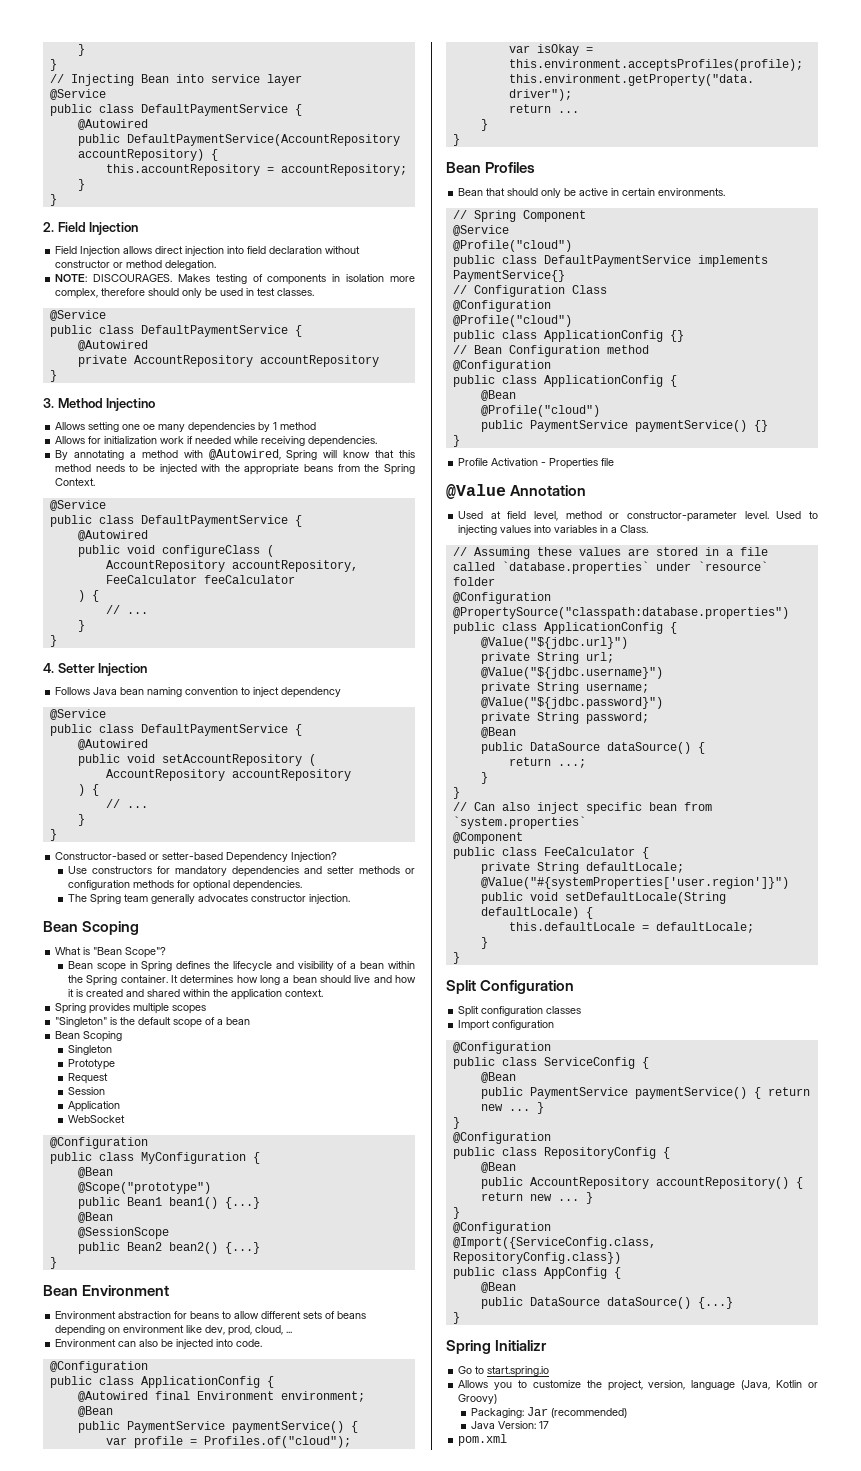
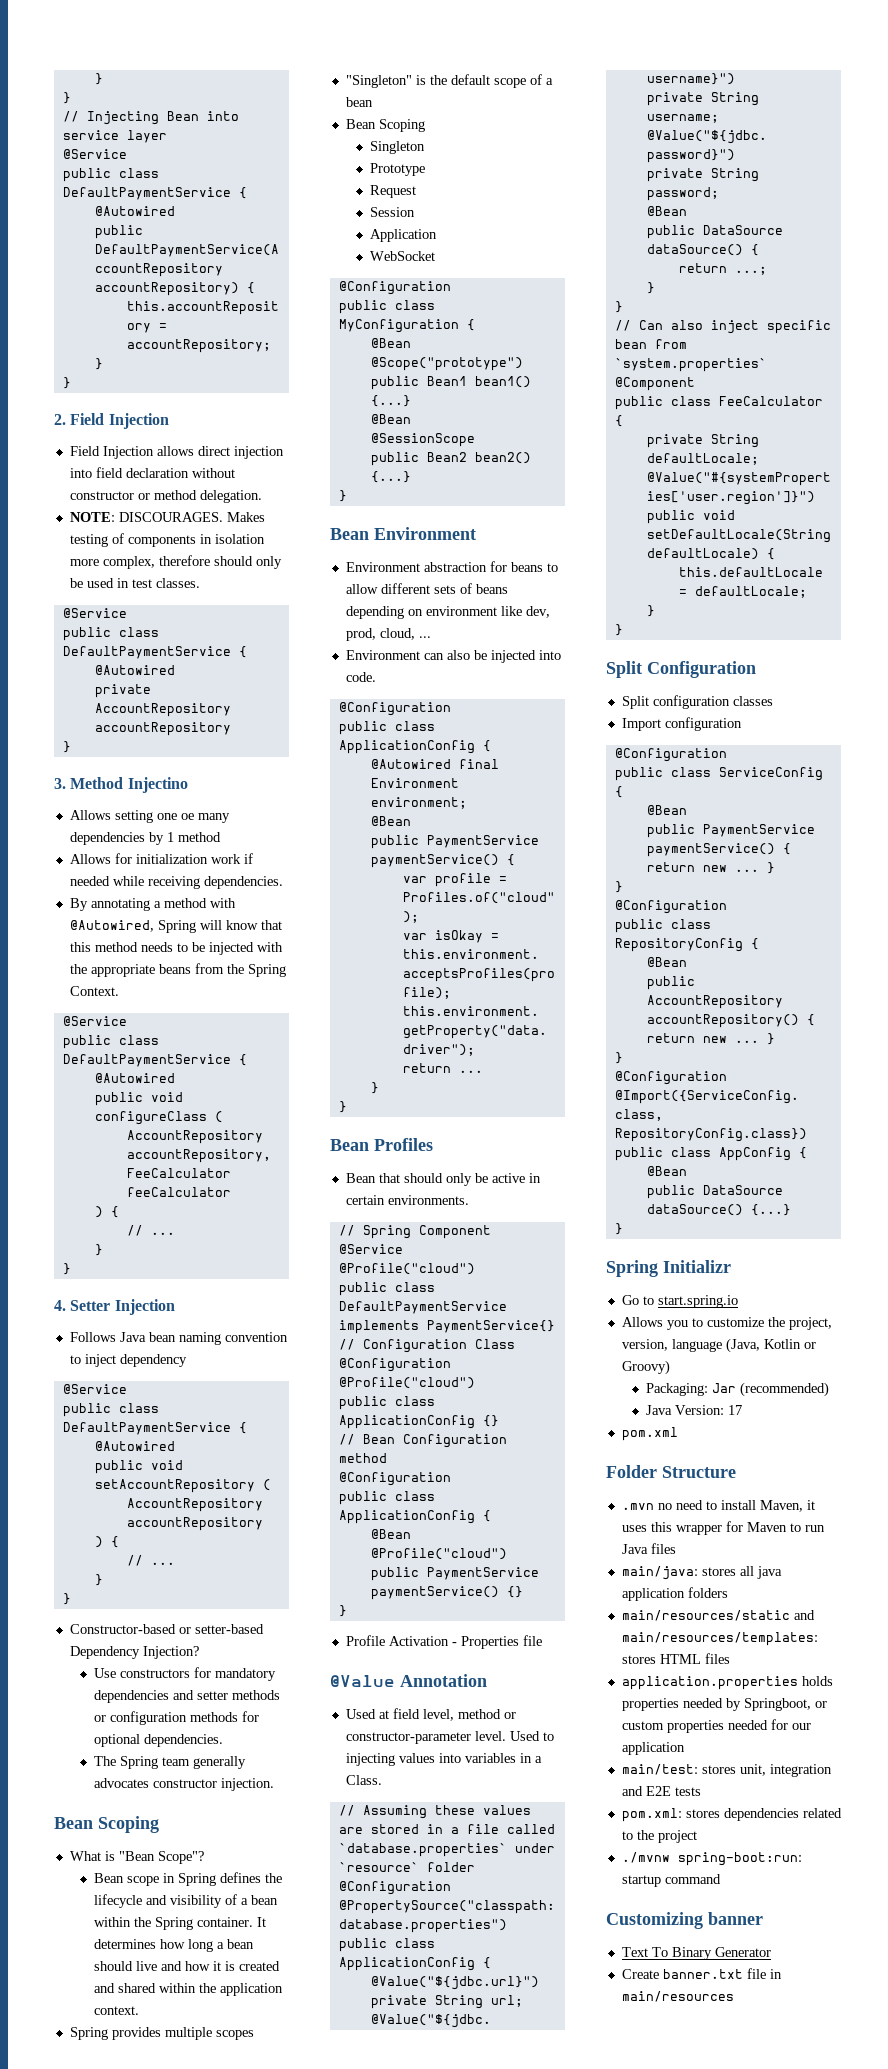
+ Folder Structure
+ .mvn no need to install Maven, it uses this wrapper for Maven to run Java files
+ main/java: stores all java application folders
+ main/resources/static and main/resources/templates: stores HTML files
+ application.properties holds properties needed by Springboot, or custom properties needed for our application
+ main/test: stores unit, integration and E2E tests
+ pom.xml: stores dependencies related to the project
+ ./mvnw spring-boot:run: startup command
+ Customizing banner
+ Text To Binary Generator
+ Create banner.txt file in main/resources

